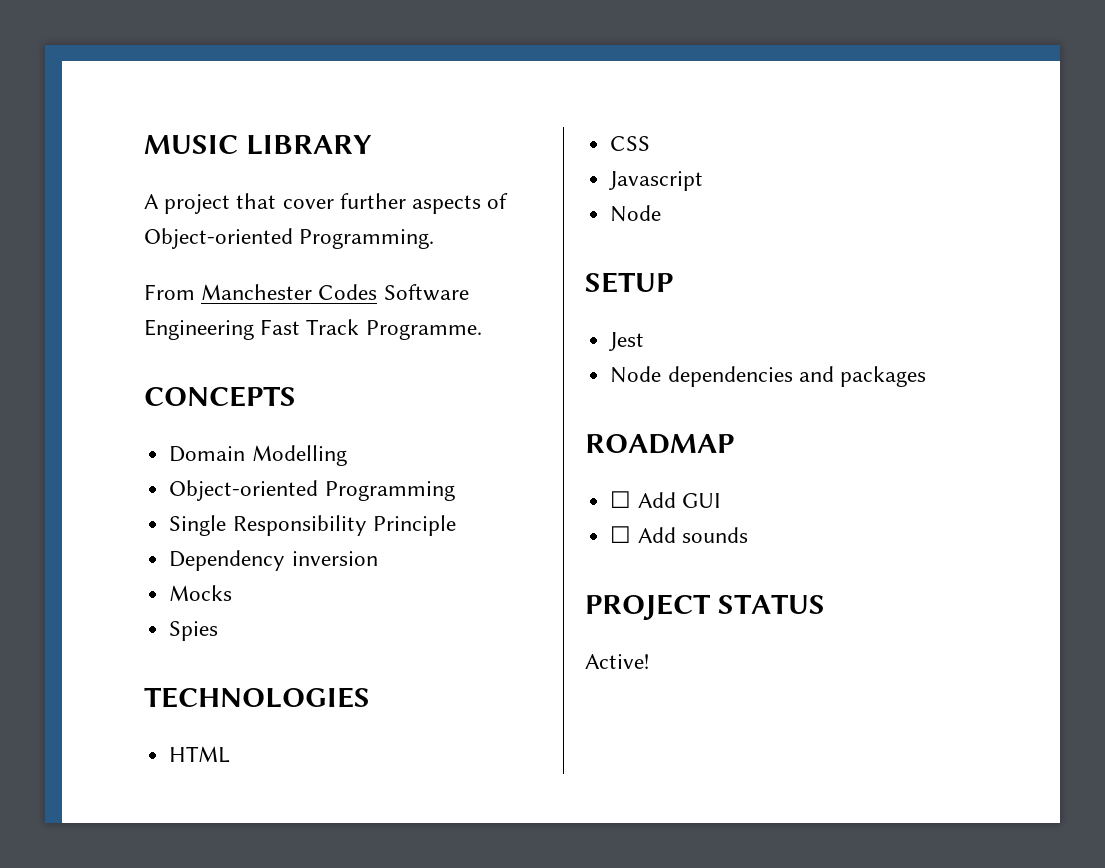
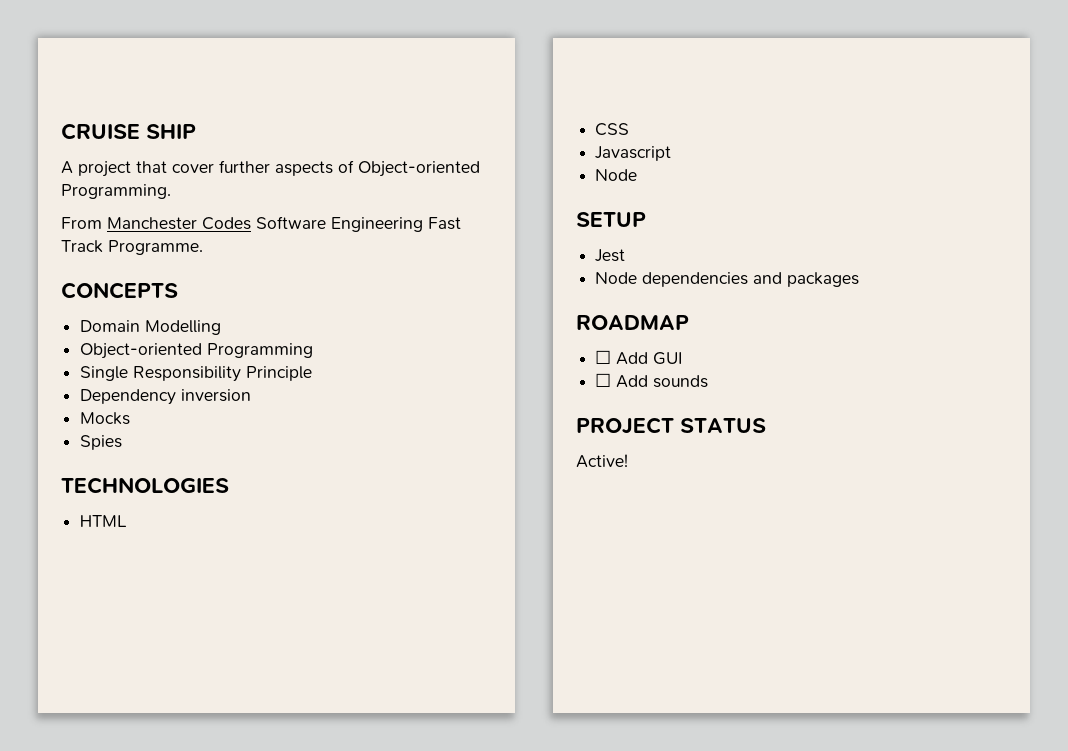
- MUSIC LIBRARY
+ CRUISE SHIP

